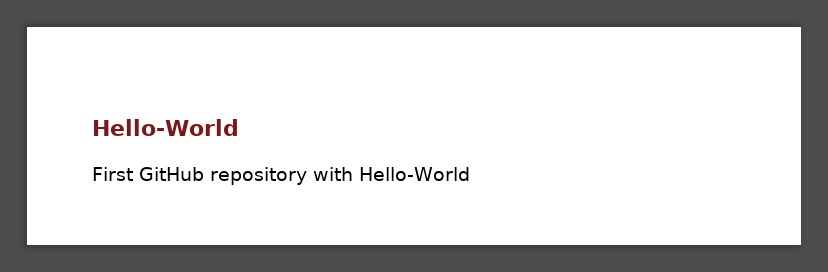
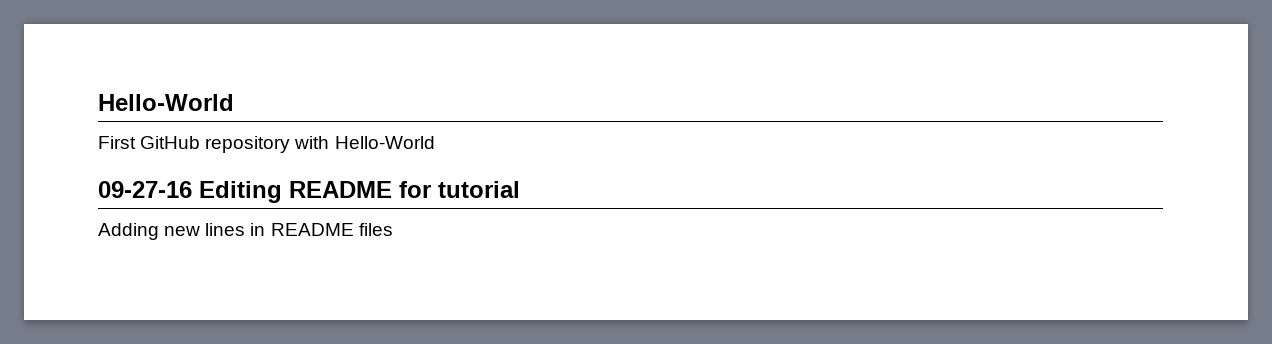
+ 09-27-16 Editing README for tutorial
+ Adding new lines in README files

